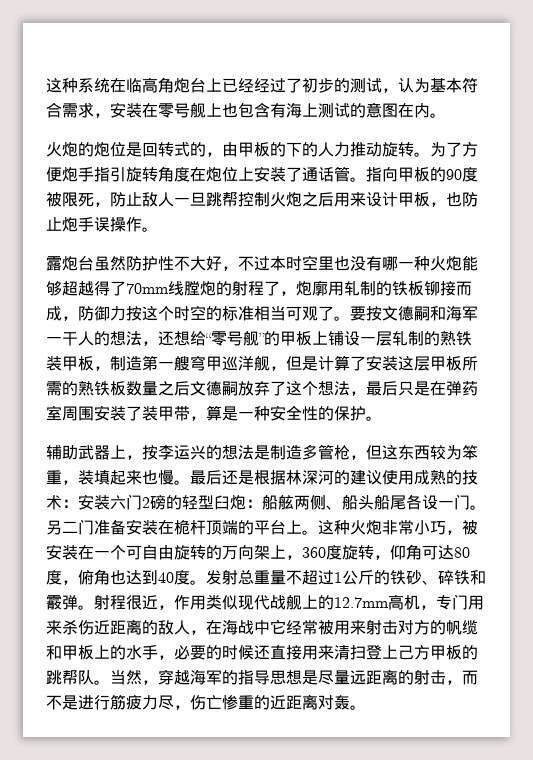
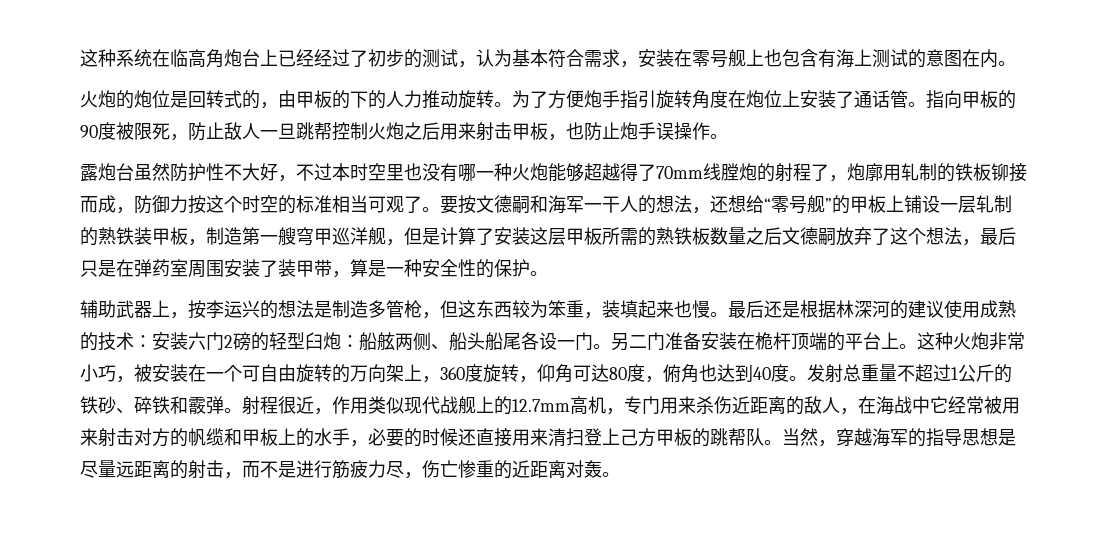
- 指向甲板的90度被限死，防止敌人一旦跳帮控制火炮之后用来设计甲板，也防止炮手误操作。
+ 指向甲板的90度被限死，防止敌人一旦跳帮控制火炮之后用来射击甲板，也防止炮手误操作。

